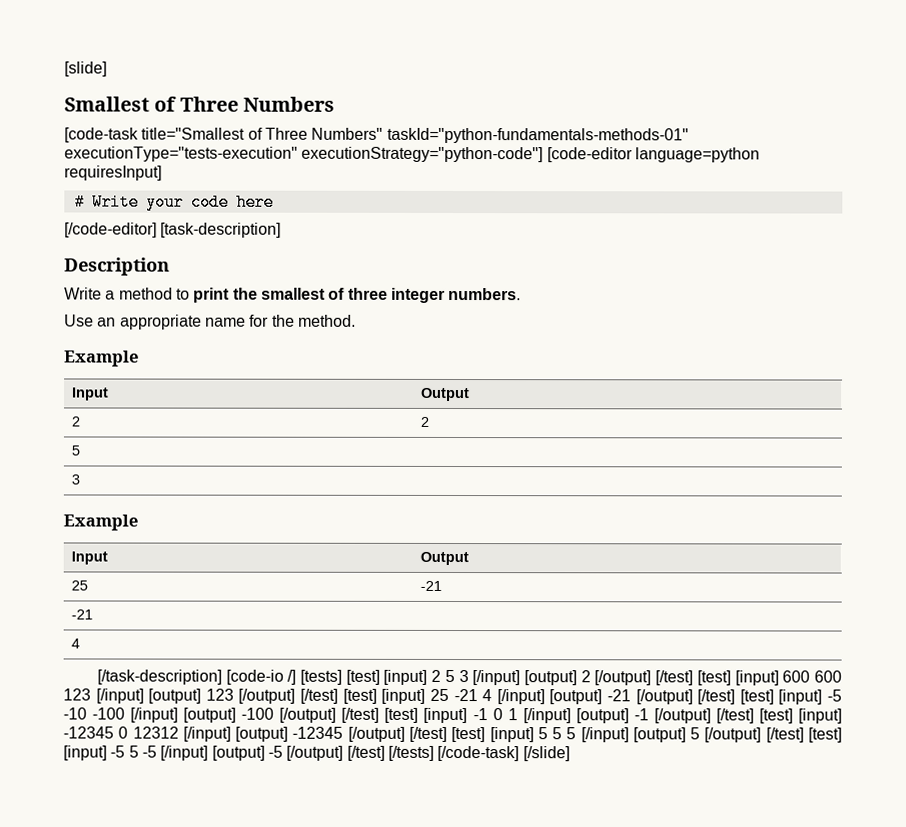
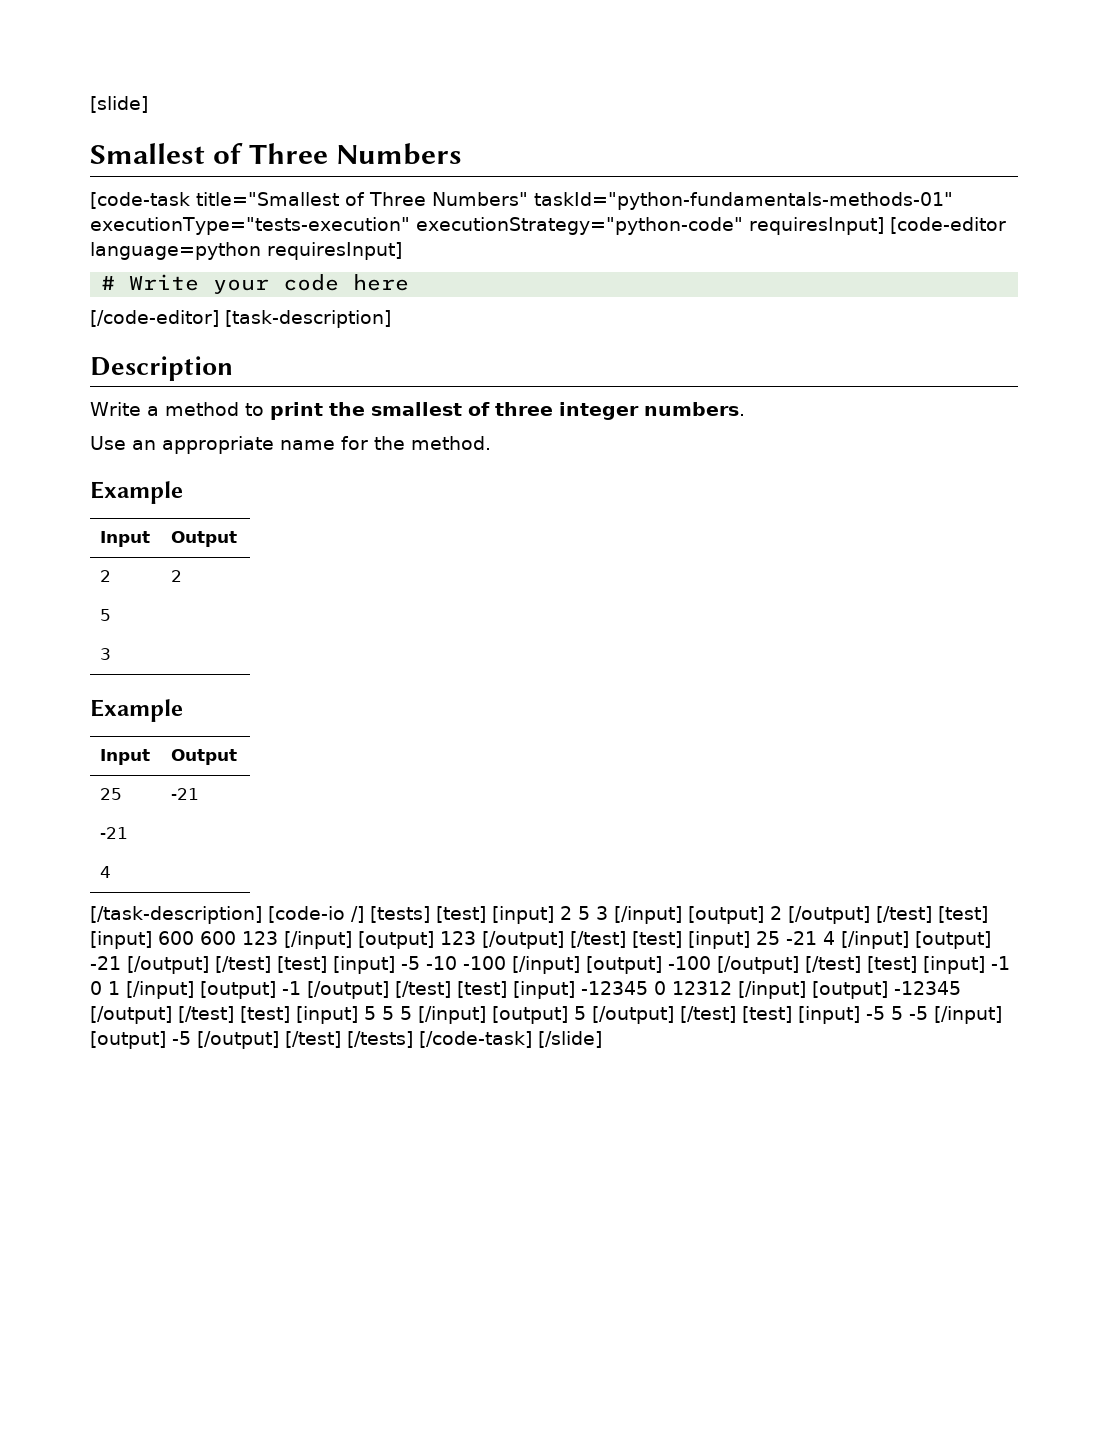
- [code-task title="Smallest of Three Numbers" taskId="python-fundamentals-methods-01" executionType="tests-execution" executionStrategy="python-code"] [code-editor language=python requiresInput]
+ [code-task title="Smallest of Three Numbers" taskId="python-fundamentals-methods-01" executionType="tests-execution" executionStrategy="python-code" requiresInput] [code-editor language=python requiresInput]

